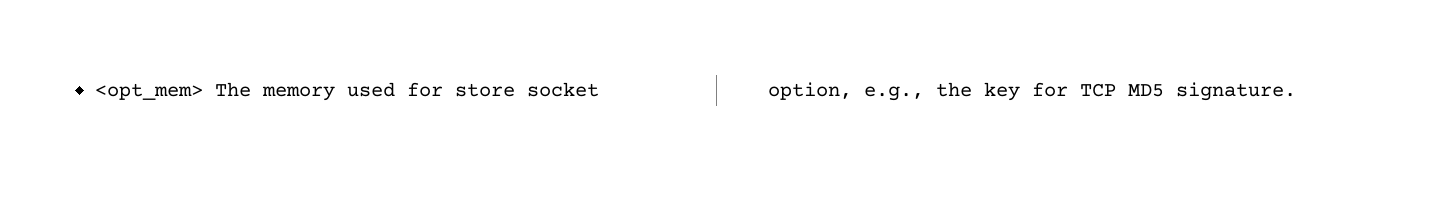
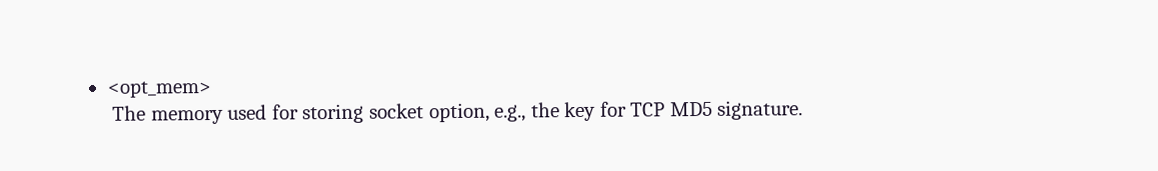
- <opt_mem> The memory used for store socket option, e.g., the key for TCP MD5 signature.
+ <opt_mem>
+ The memory used for storing socket option, e.g., the key for TCP MD5 signature.

